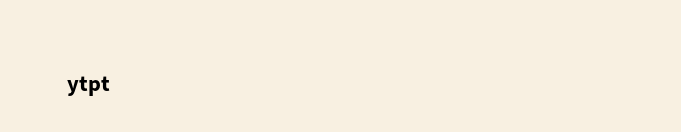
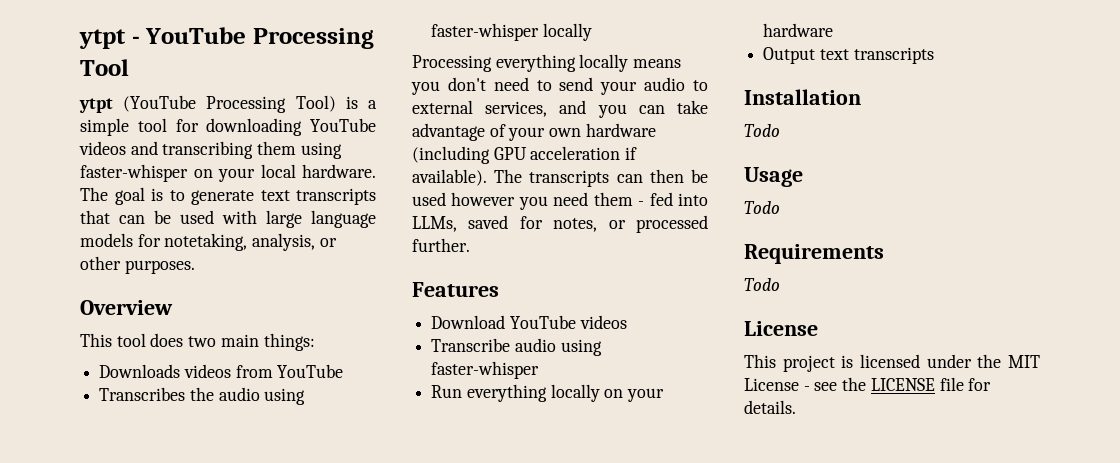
- ytpt
+ ytpt - YouTube Processing Tool
+ ytpt (YouTube Processing Tool) is a simple tool for downloading YouTube videos and transcribing them using faster-whisper on your local hardware. The goal is to generate text transcripts that can be used with large language models for notetaking, analysis, or other purposes.
+ Overview
+ This tool does two main things:
+ Downloads videos from YouTube
+ Transcribes the audio using faster-whisper locally
+ Processing everything locally means you don't need to send your audio to external services, and you can take advantage of your own hardware (including GPU acceleration if available). The transcripts can then be used however you need them - fed into LLMs, saved for notes, or processed further.
+ Features
+ Download YouTube videos
+ Transcribe audio using faster-whisper
+ Run everything locally on your hardware
+ Output text transcripts
+ Installation
+ Todo
+ Usage
+ Todo
+ Requirements
+ Todo
+ License
+ This project is licensed under the MIT License - see the LICENSE file for details.

